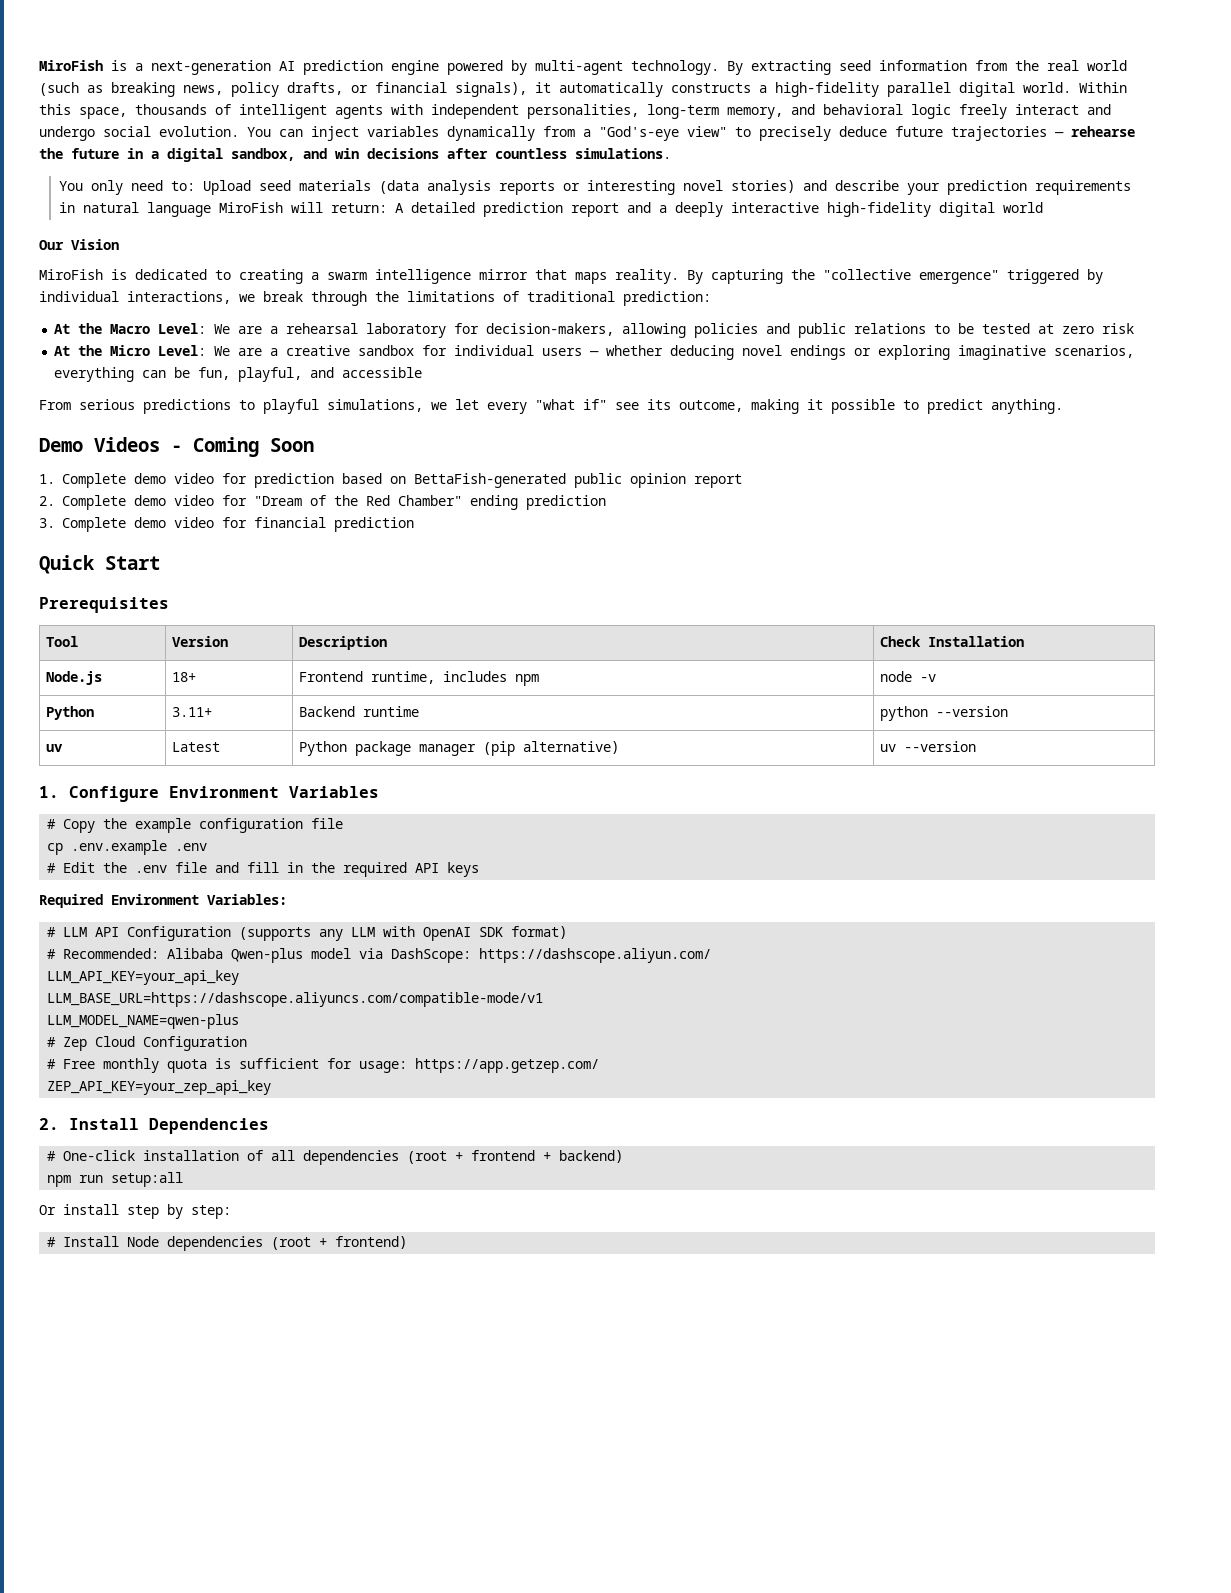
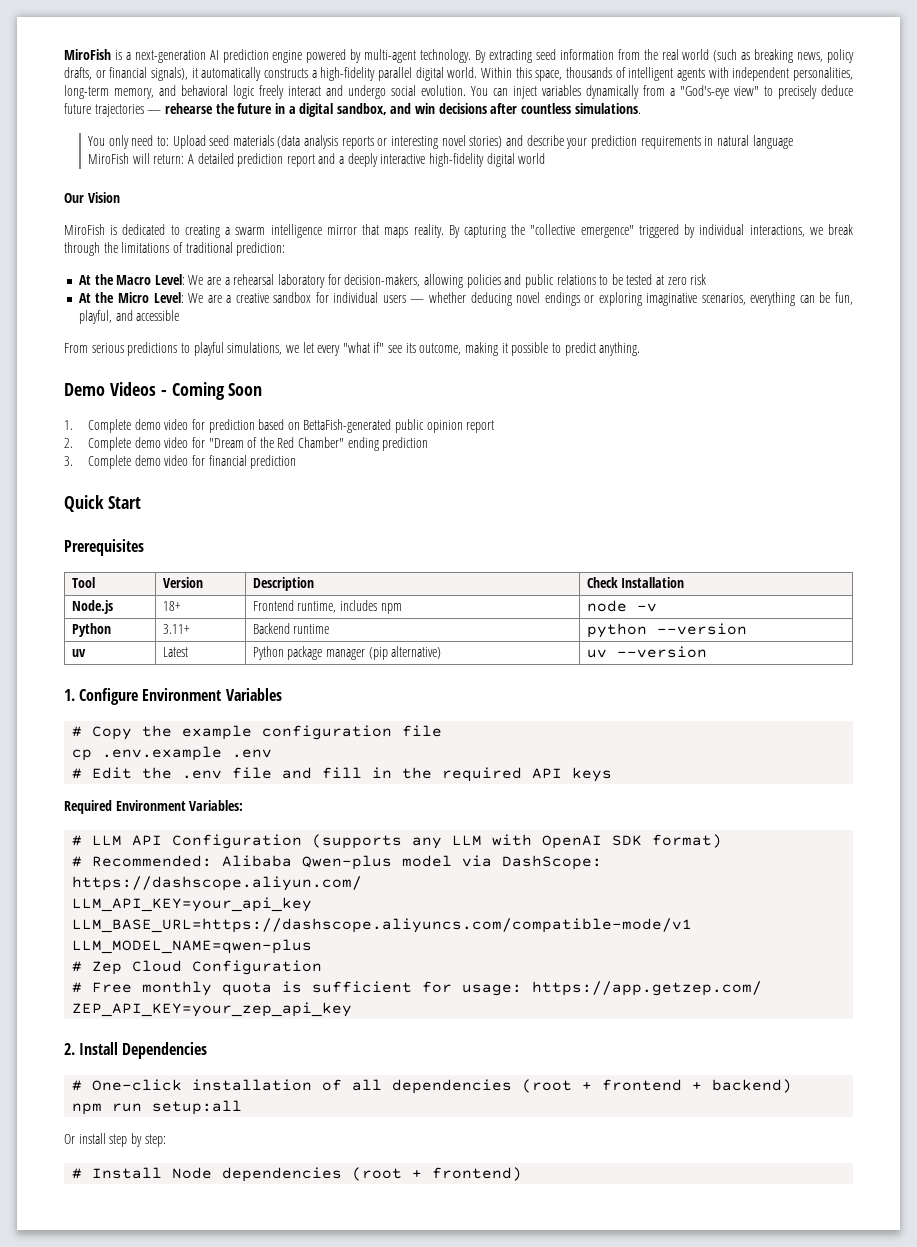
- You only need to: Upload seed materials (data analysis reports or interesting novel stories) and describe your prediction requirements in natural language MiroFish will return: A detailed prediction report and a deeply interactive high-fidelity digital world
+ You only need to: Upload seed materials (data analysis reports or interesting novel stories) and describe your prediction requirements in natural language
+ MiroFish will return: A detailed prediction report and a deeply interactive high-fidelity digital world

